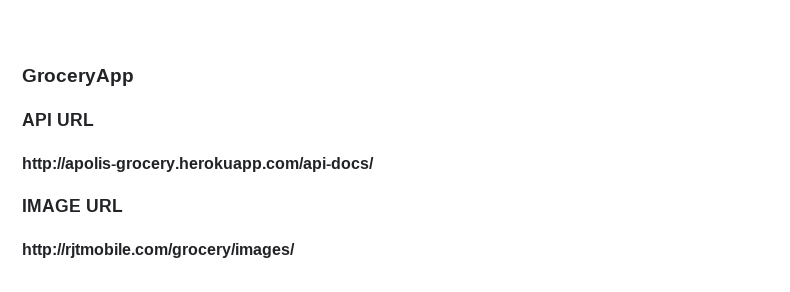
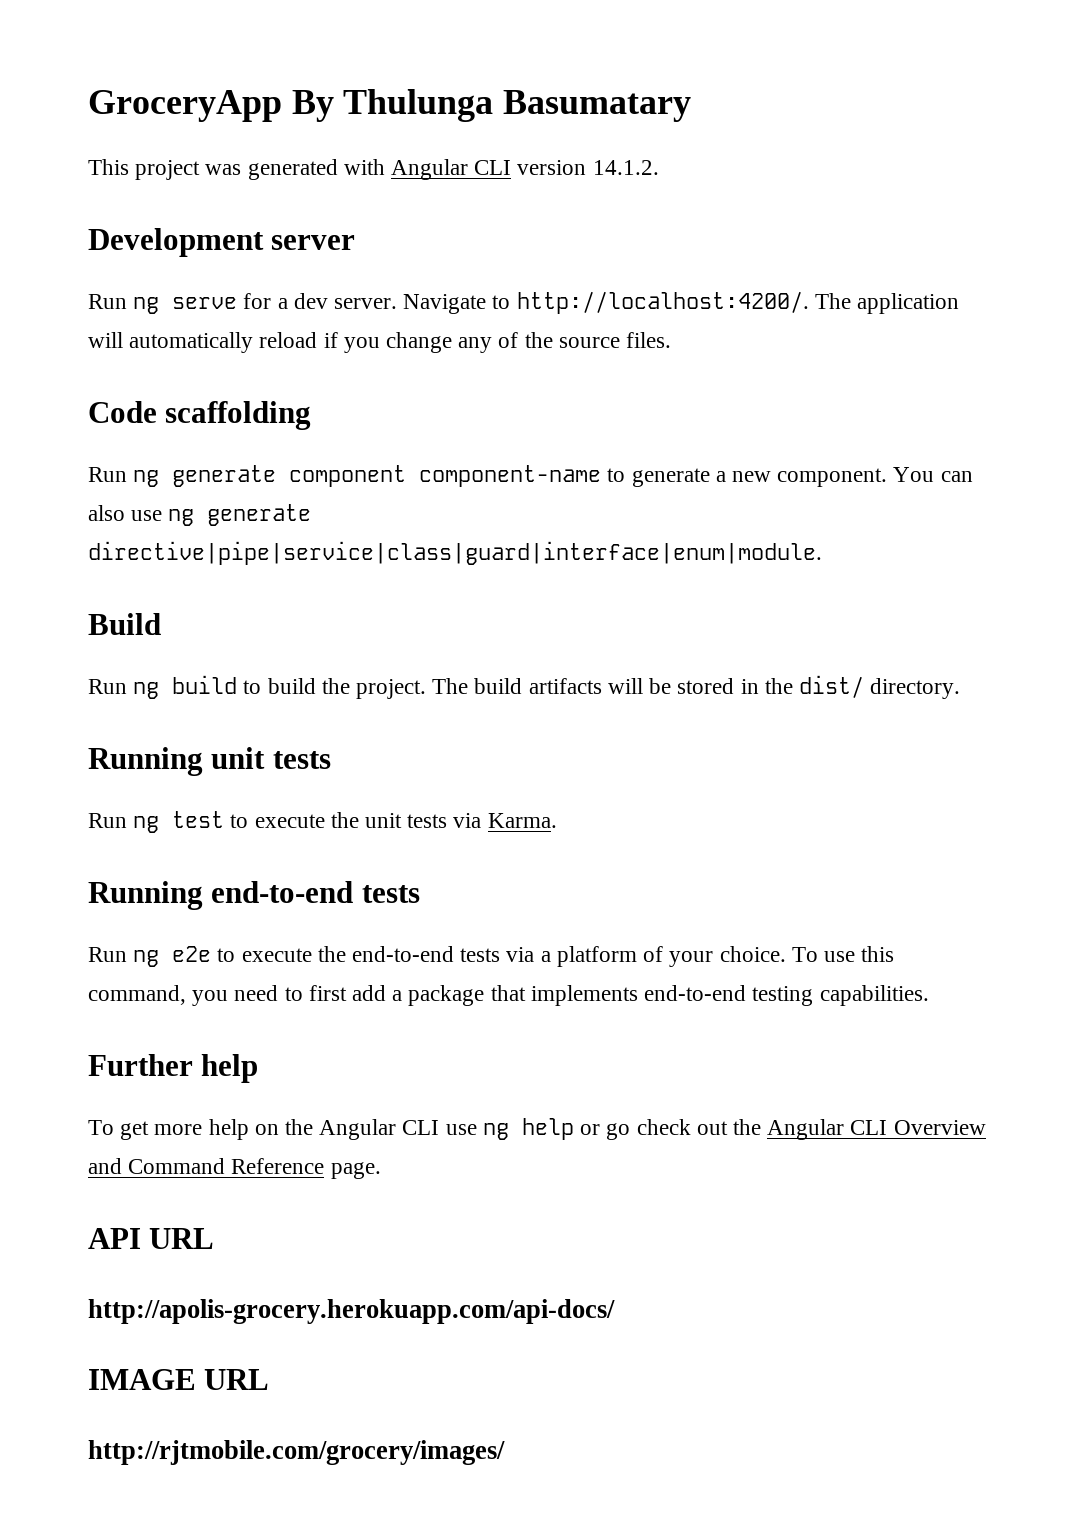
- GroceryApp
+ GroceryApp By Thulunga Basumatary
+ This project was generated with Angular CLI version 14.1.2.
+ Development server
+ Run ng serve for a dev server. Navigate to http://localhost:4200/. The application will automatically reload if you change any of the source files.
+ Code scaffolding
+ Run ng generate component component-name to generate a new component. You can also use ng generate directive|pipe|service|class|guard|interface|enum|module.
+ Build
+ Run ng build to build the project. The build artifacts will be stored in the dist/ directory.
+ Running unit tests
+ Run ng test to execute the unit tests via Karma.
+ Running end-to-end tests
+ Run ng e2e to execute the end-to-end tests via a platform of your choice. To use this command, you need to first add a package that implements end-to-end testing capabilities.
+ Further help
+ To get more help on the Angular CLI use ng help or go check out the Angular CLI Overview and Command Reference page.

